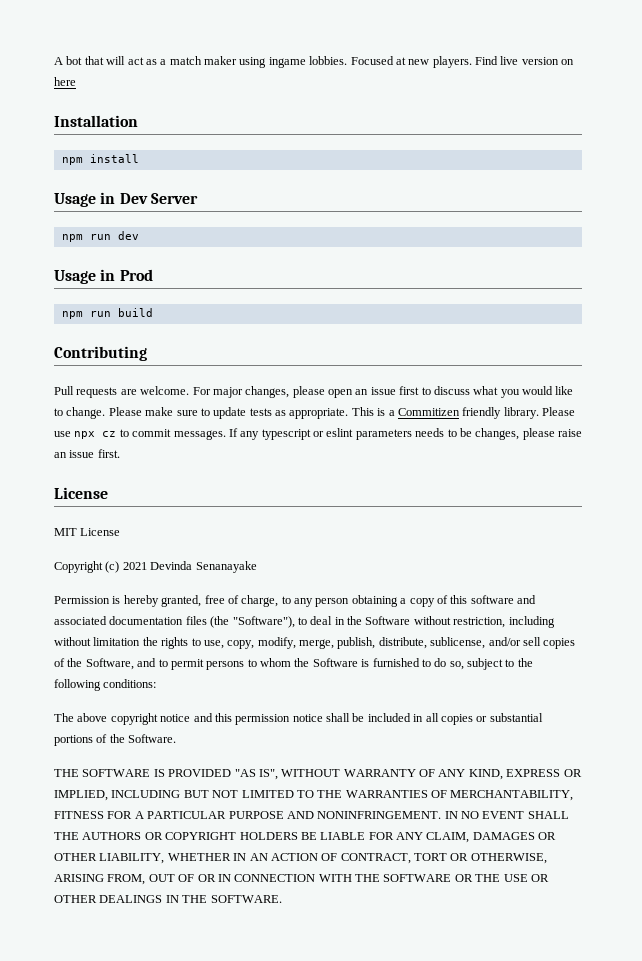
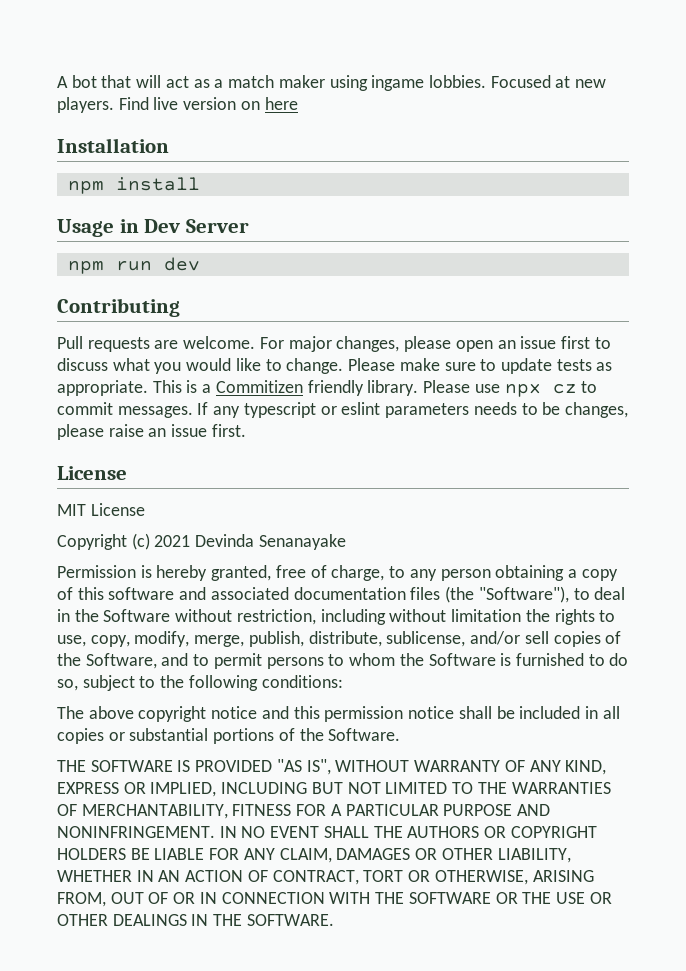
- Usage in Prod
- npm run build

